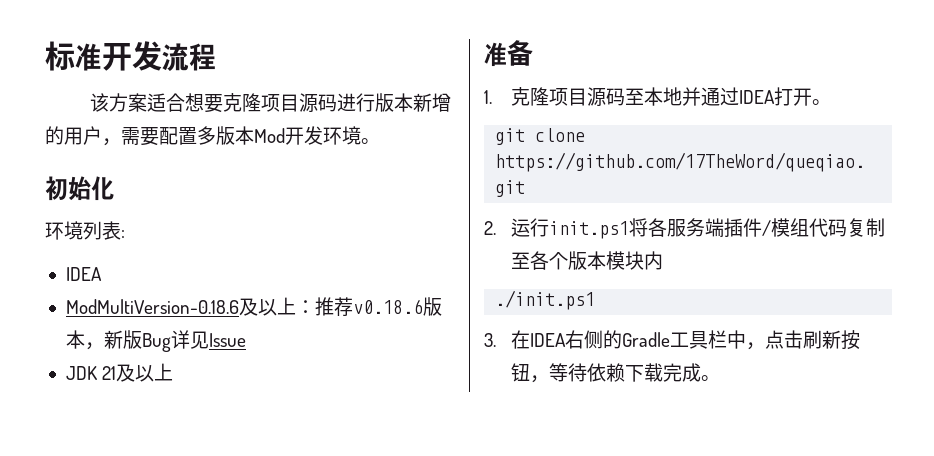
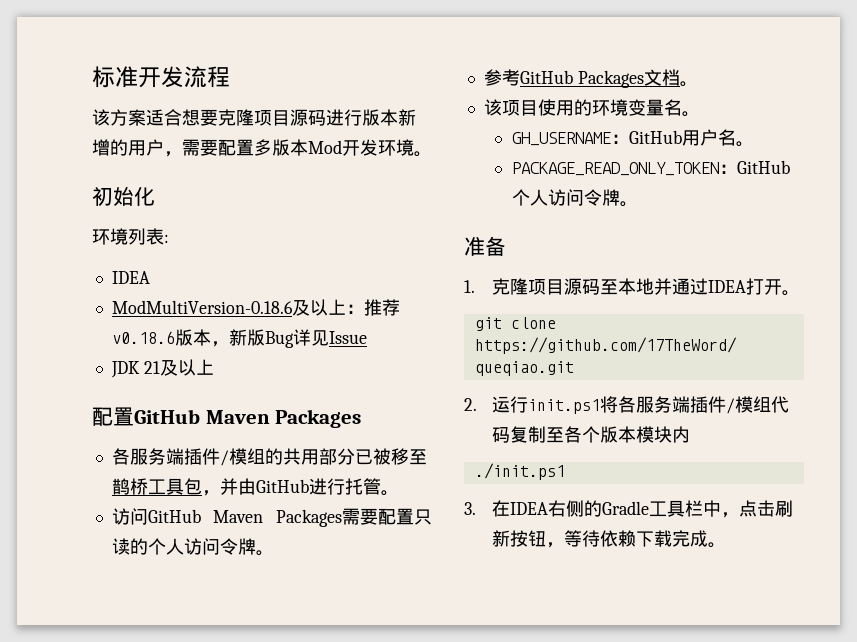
+ 配置GitHub Maven Packages
+ 各服务端插件/模组的共用部分已被移至鹊桥工具包，并由GitHub进行托管。
+ 访问GitHub Maven Packages需要配置只读的个人访问令牌。
+ 参考GitHub Packages文档。
+ 该项目使用的环境变量名。
+ GH_USERNAME：GitHub用户名。
+ PACKAGE_READ_ONLY_TOKEN：GitHub个人访问令牌。

